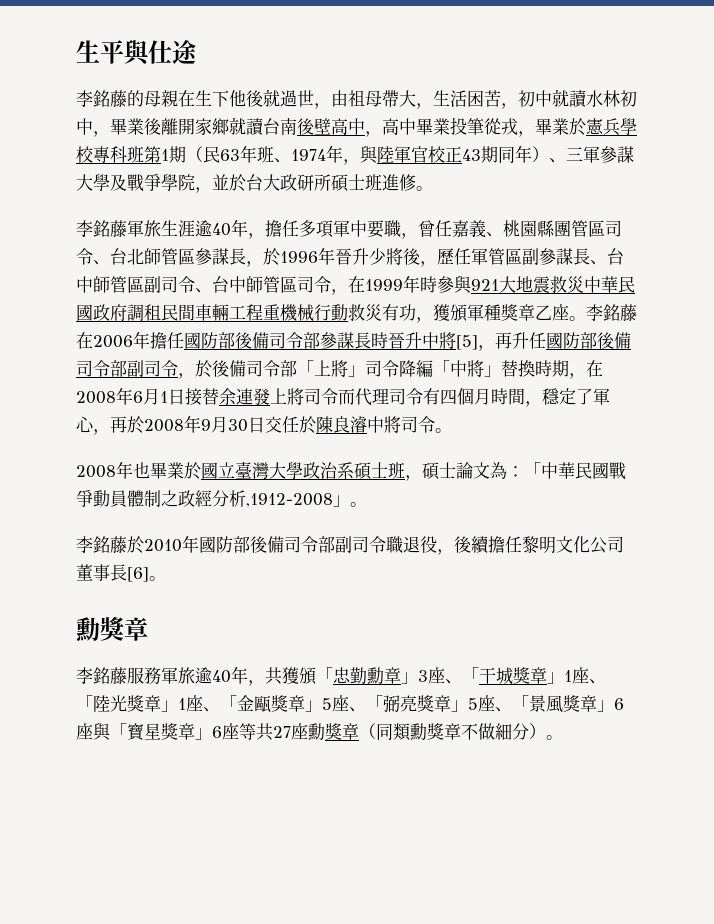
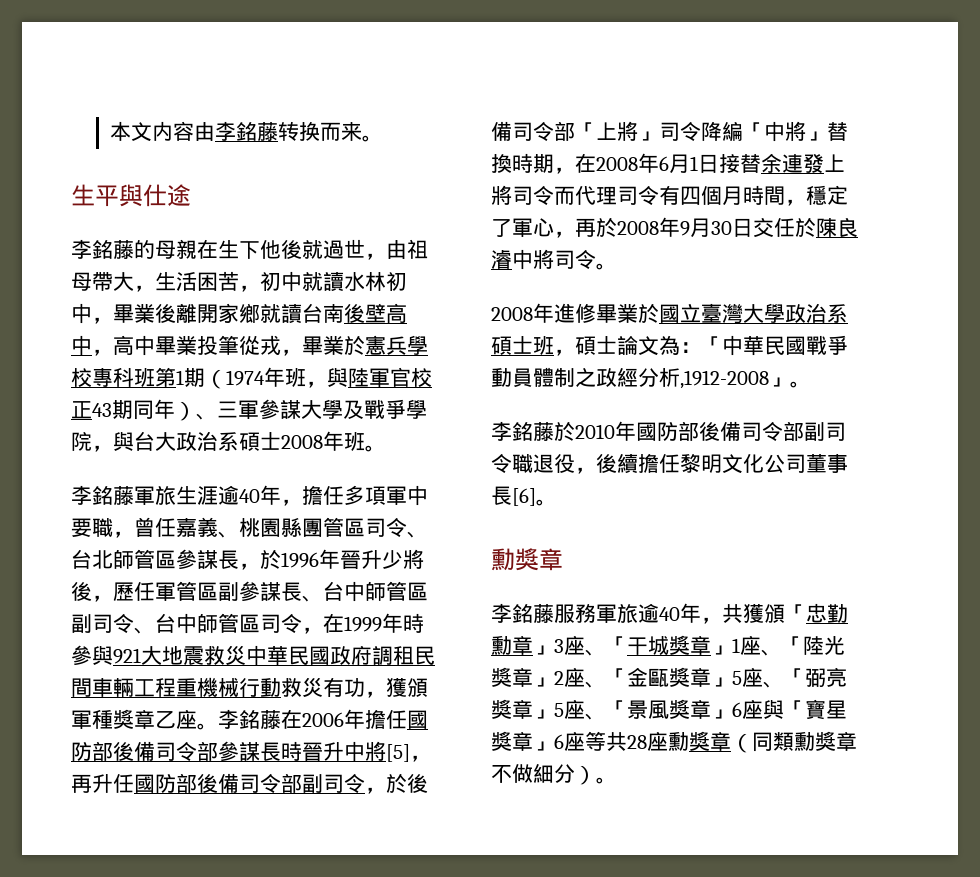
+ 本文内容由李銘藤转换而来。
- 李銘藤的母親在生下他後就過世，由祖母帶大，生活困苦，初中就讀水林初中，畢業後離開家鄉就讀台南後壁高中，高中畢業投筆從戎，畢業於憲兵學校專科班第1期（民63年班、1974年，與陸軍官校正43期同年）、三軍參謀大學及戰爭學院，並於台大政研所碩士班進修。
+ 李銘藤的母親在生下他後就過世，由祖母帶大，生活困苦，初中就讀水林初中，畢業後離開家鄉就讀台南後壁高中，高中畢業投筆從戎，畢業於憲兵學校專科班第1期（1974年班，與陸軍官校正43期同年）、三軍參謀大學及戰爭學院，與台大政治系碩士2008年班。
- 2008年也畢業於國立臺灣大學政治系碩士班，碩士論文為：「中華民國戰爭動員體制之政經分析,1912-2008」。
+ 2008年進修畢業於國立臺灣大學政治系碩士班，碩士論文為：「中華民國戰爭動員體制之政經分析,1912-2008」。
- 李銘藤服務軍旅逾40年，共獲頒「忠勤勳章」3座、「干城獎章」1座、「陸光獎章」1座、「金甌獎章」5座、「弼亮獎章」5座、「景風獎章」6座與「寶星獎章」6座等共27座勳獎章（同類勳獎章不做細分）。
+ 李銘藤服務軍旅逾40年，共獲頒「忠勤勳章」3座、「干城獎章」1座、「陸光獎章」2座、「金甌獎章」5座、「弼亮獎章」5座、「景風獎章」6座與「寶星獎章」6座等共28座勳獎章（同類勳獎章不做細分）。

